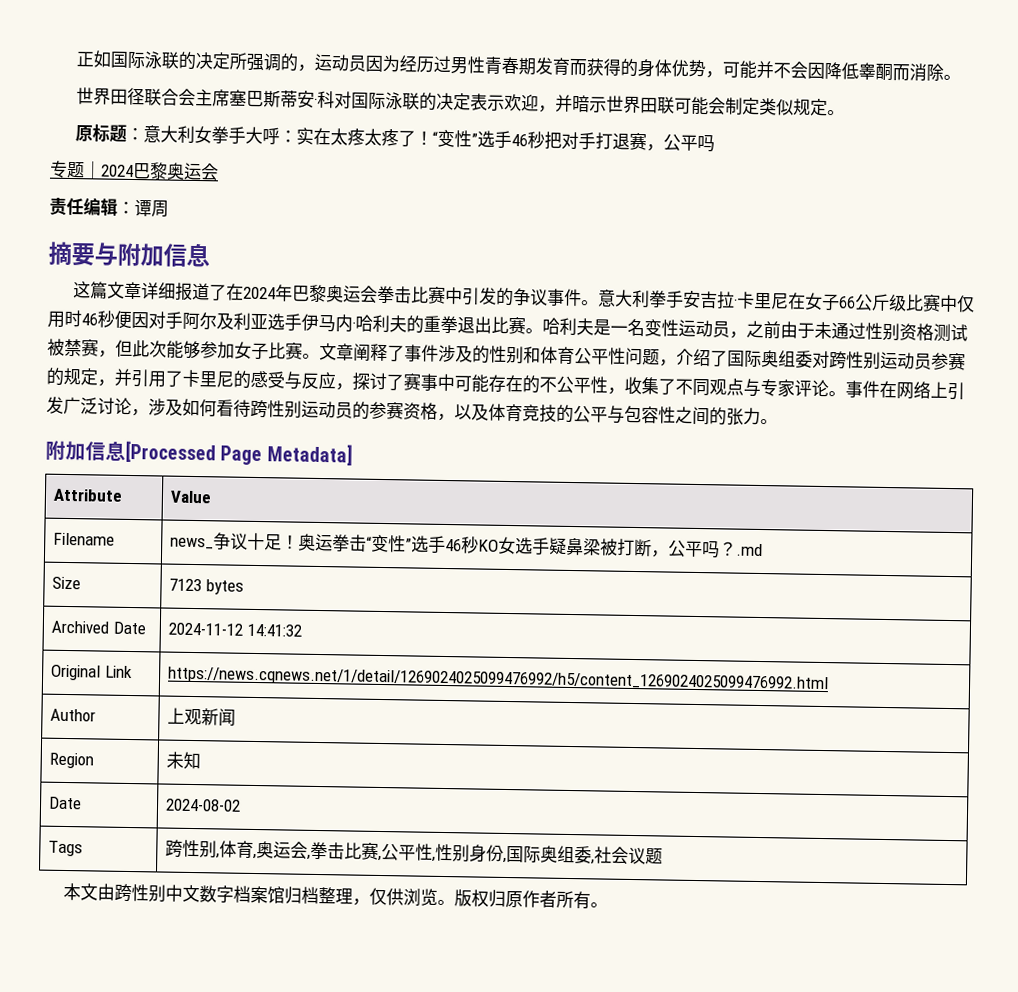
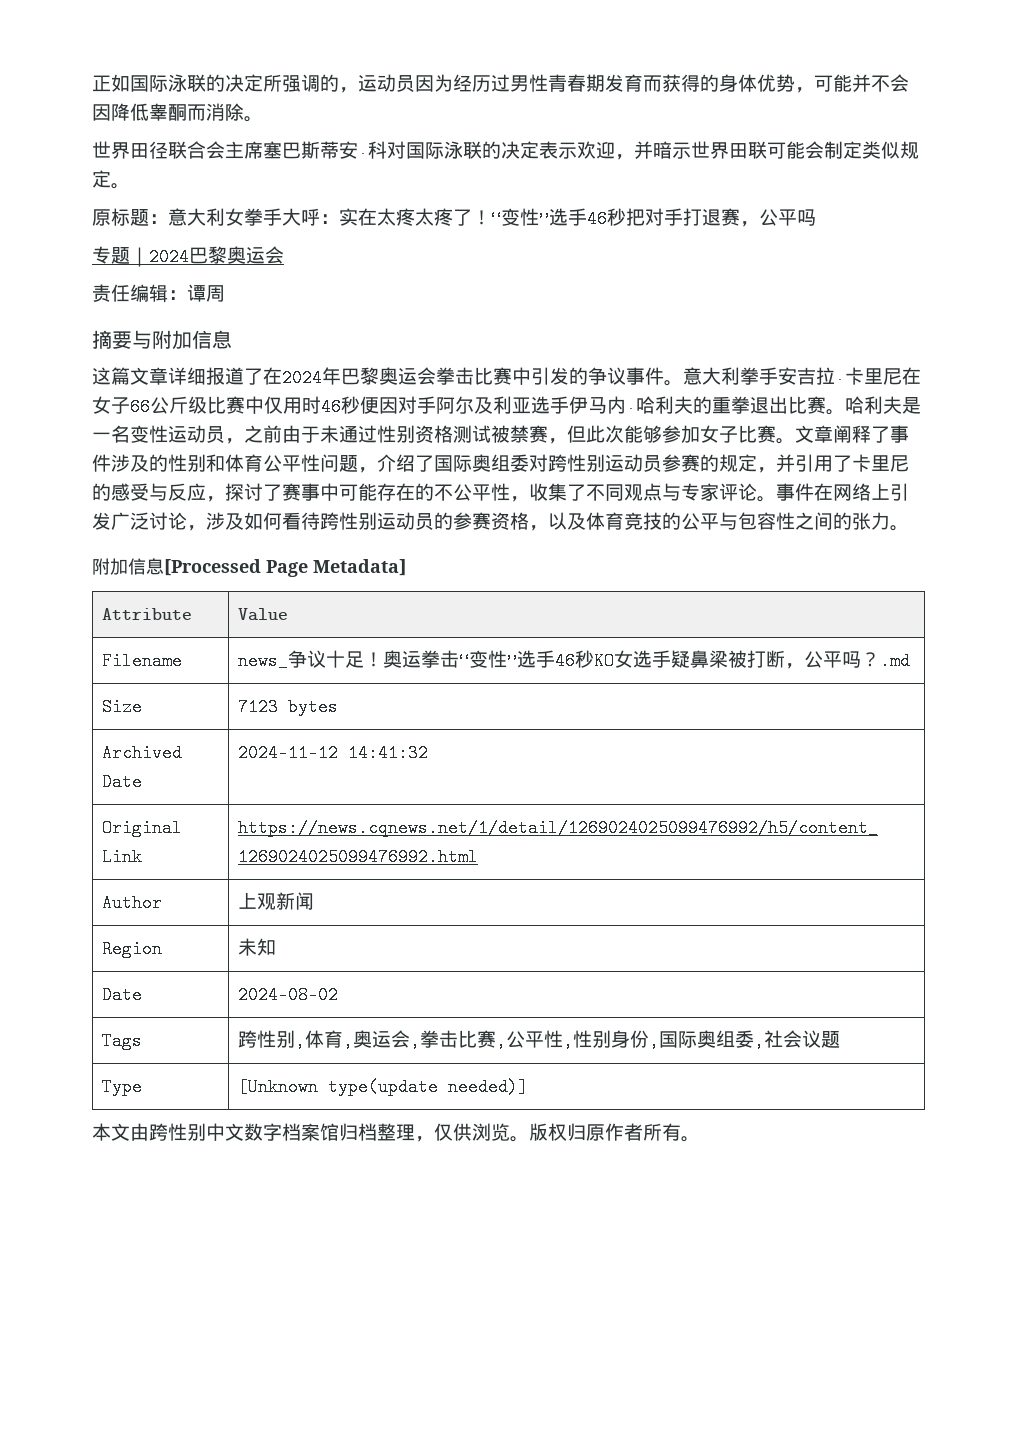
+ Type | [Unknown type(update needed)]

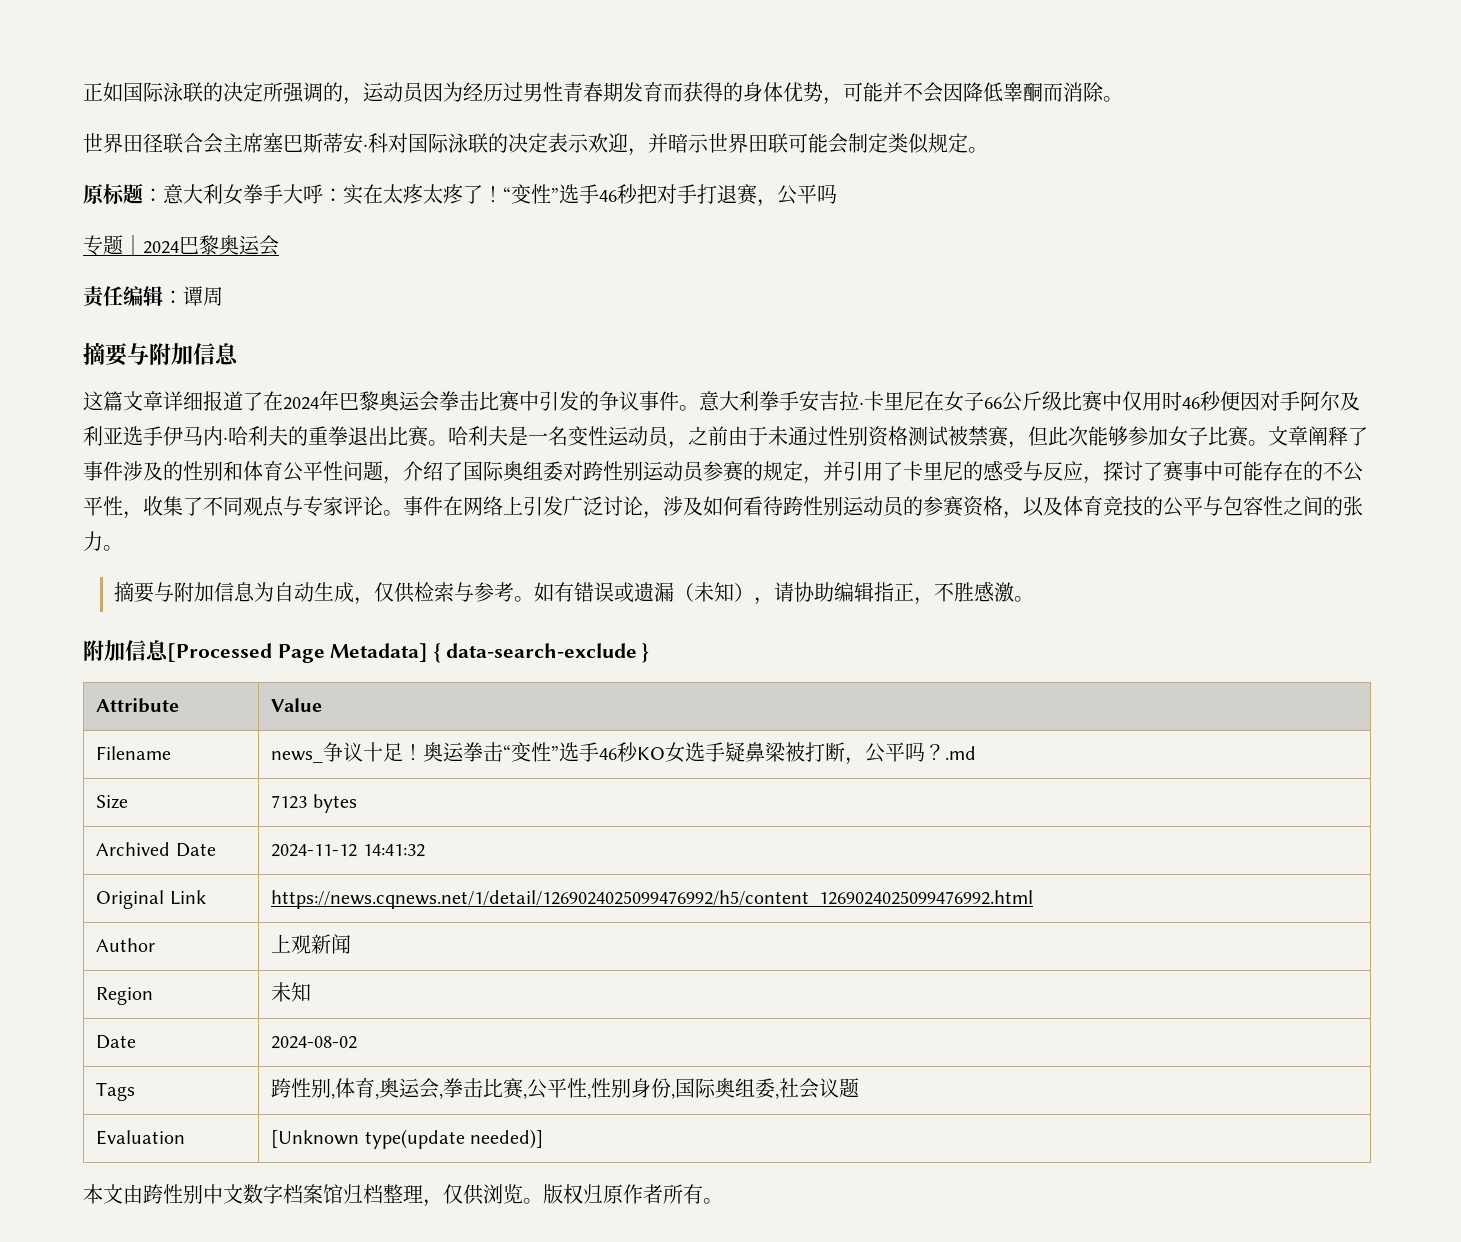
+ 摘要与附加信息为自动生成，仅供检索与参考。如有错误或遗漏（未知），请协助编辑指正，不胜感激。
- 附加信息[Processed Page Metadata]
+ 附加信息[Processed Page Metadata] { data-search-exclude }
- Type | [Unknown type(update needed)]
+ Evaluation | [Unknown type(update needed)]

